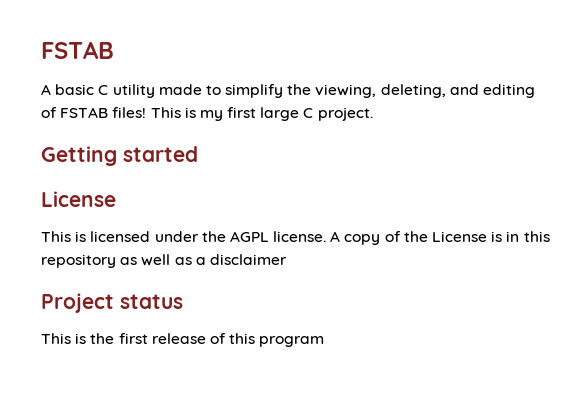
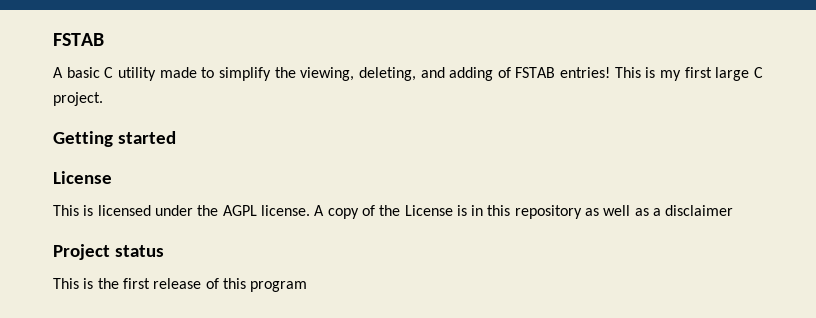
- A basic C utility made to simplify the viewing, deleting, and editing of FSTAB files!
+ A basic C utility made to simplify the viewing, deleting, and adding of FSTAB entries!

